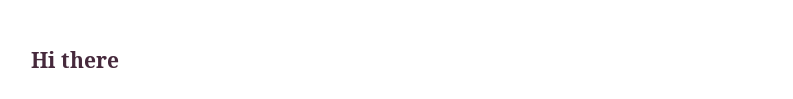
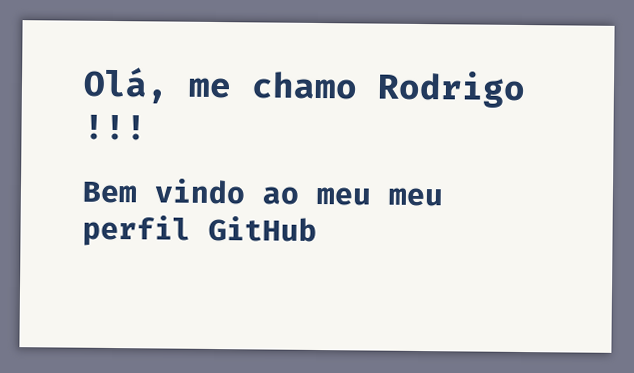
- Hi there
+ Olá, me chamo Rodrigo !!!
+ Bem vindo ao meu meu perfil GitHub

